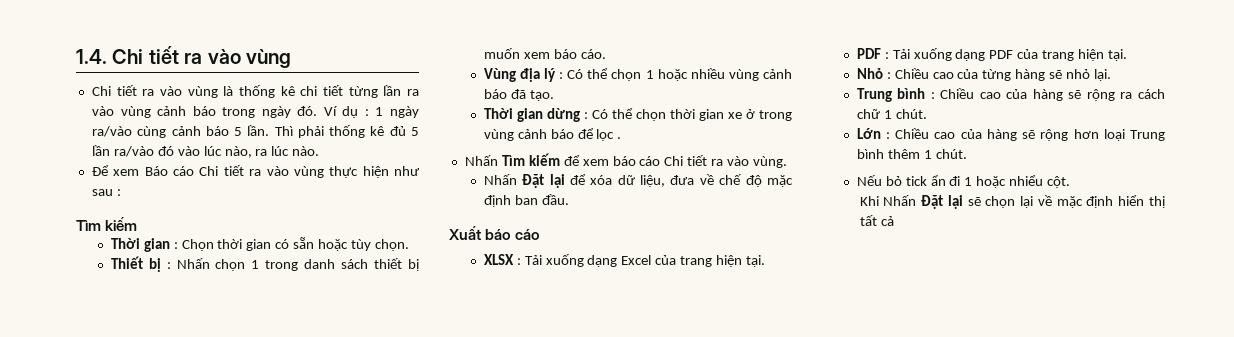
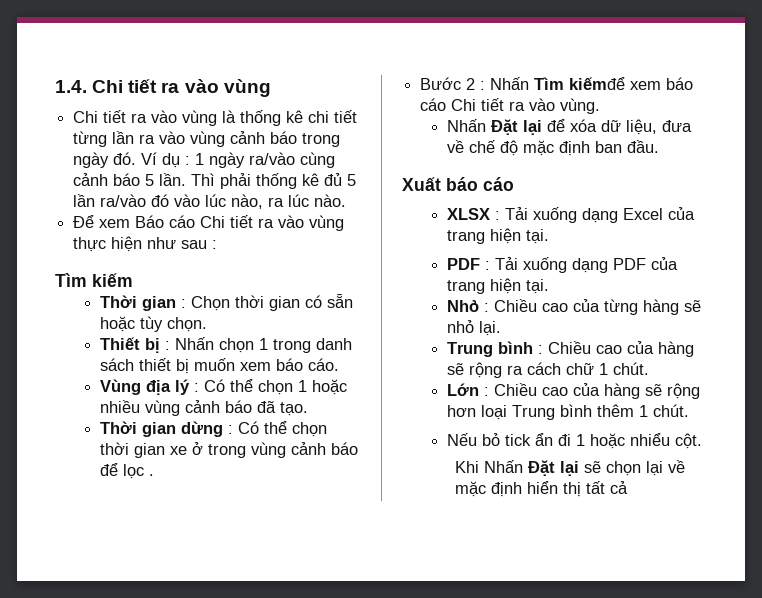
- Nhấn Tìm kiếm để xem báo cáo Chi tiết ra vào vùng.
+ Bước 2 : Nhấn Tìm kiếmđể xem báo cáo Chi tiết ra vào vùng.

